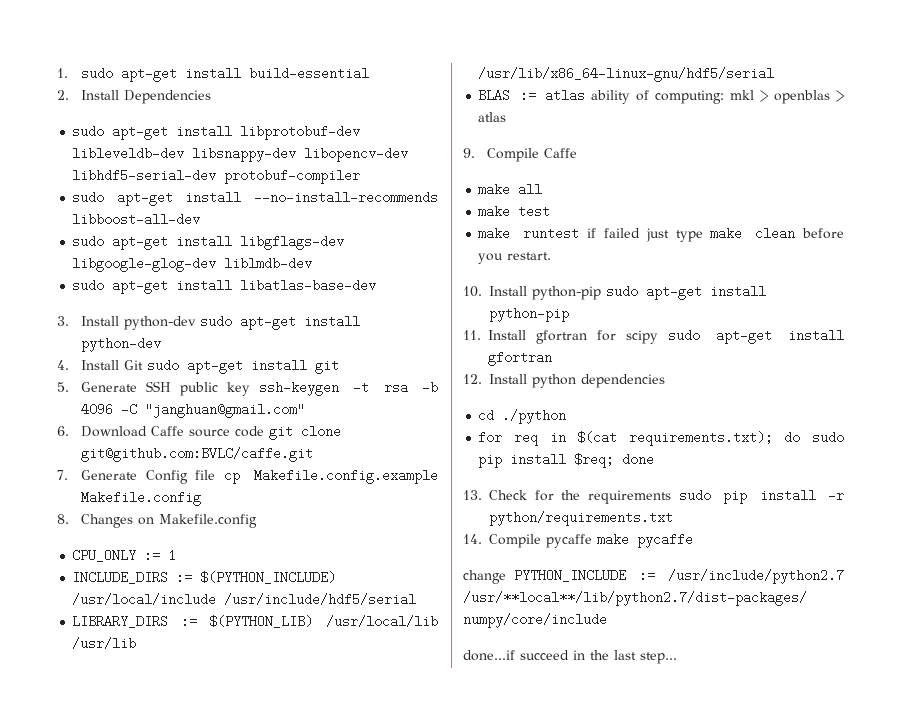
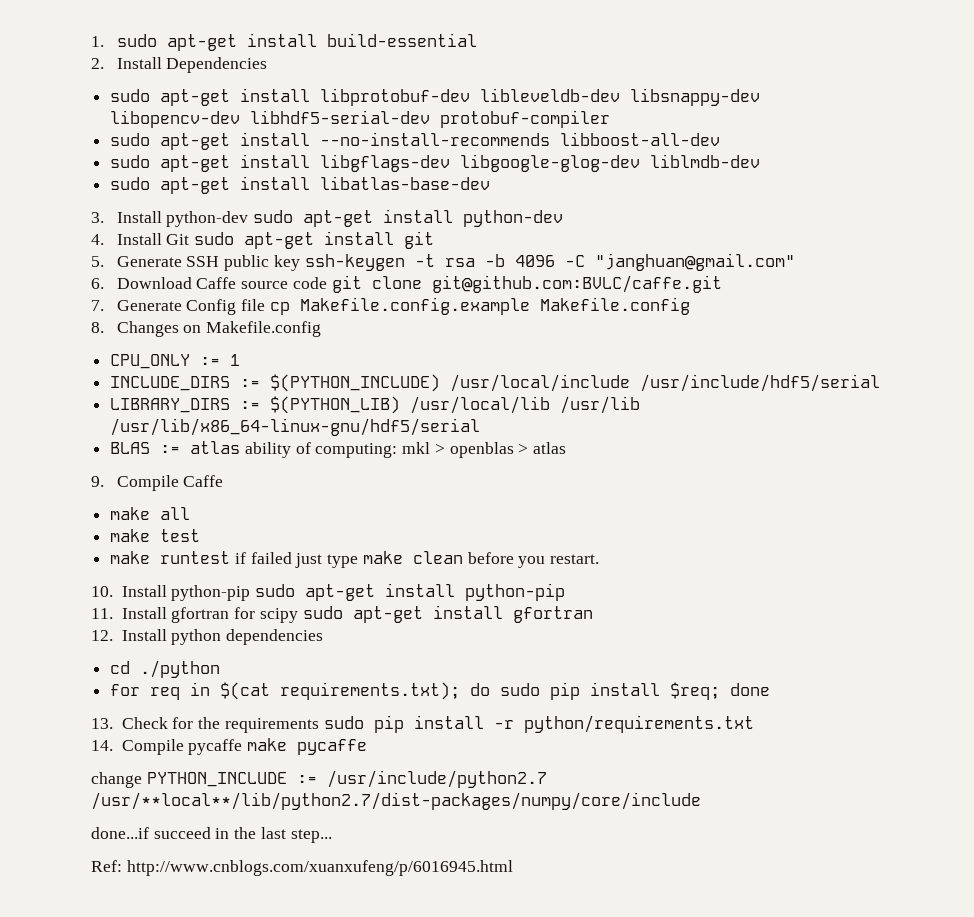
+ Ref: http://www.cnblogs.com/xuanxufeng/p/6016945.html

